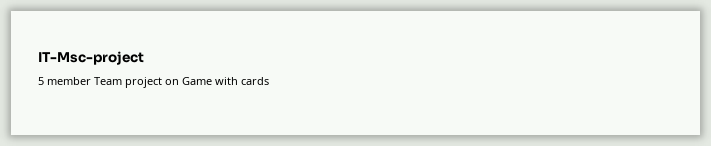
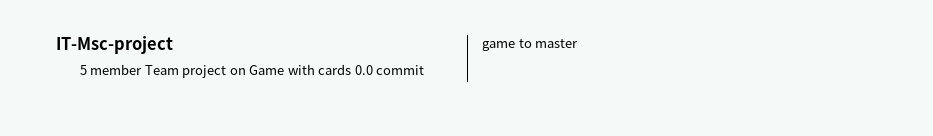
- 5 member Team project on Game with cards
+ 5 member Team project on Game with cards 0.0 commit game to master

